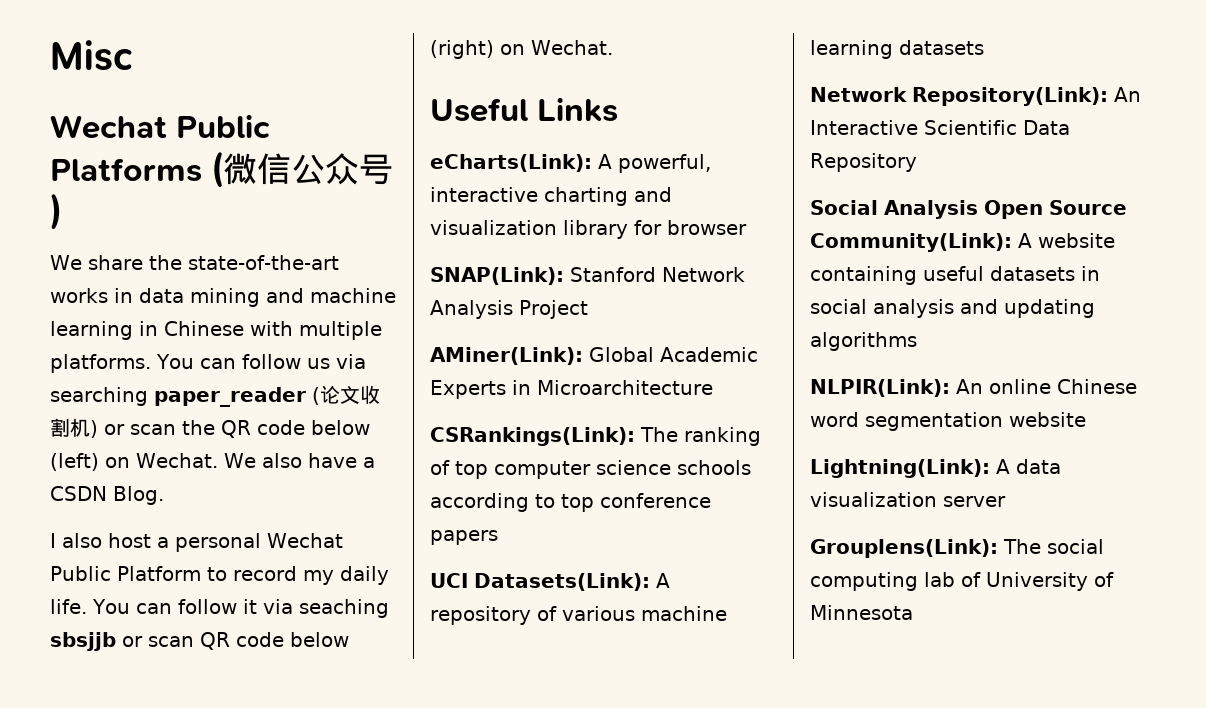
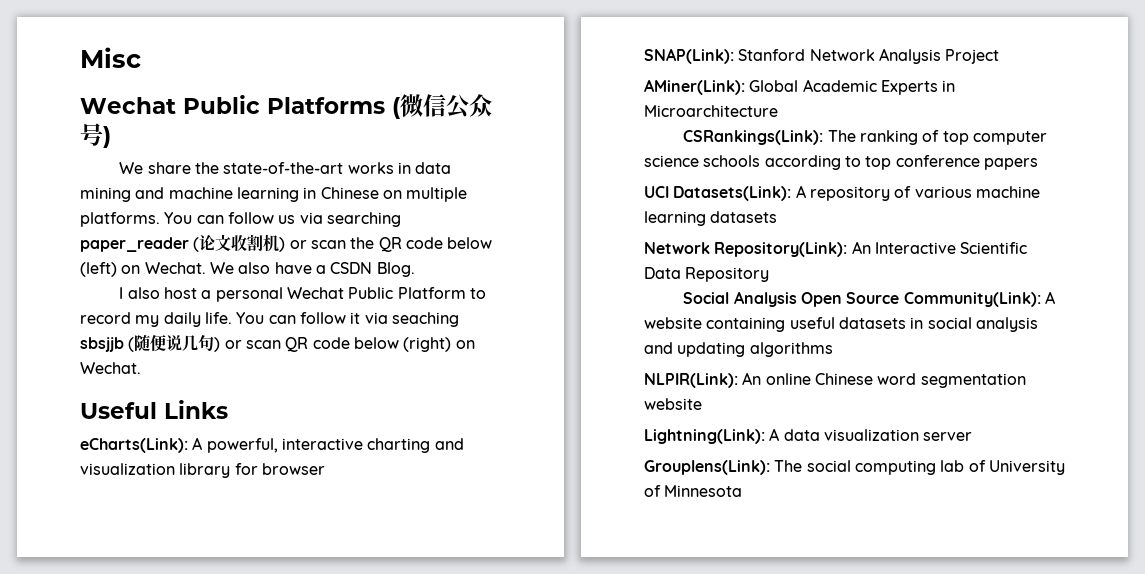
- We share the state-of-the-art works in data mining and machine learning in Chinese with multiple platforms.
+ We share the state-of-the-art works in data mining and machine learning in Chinese on multiple platforms.
- You can follow it via seaching sbsjjb or scan QR code below (right) on Wechat.
+ You can follow it via seaching sbsjjb (随便说几句) or scan QR code below (right) on Wechat.

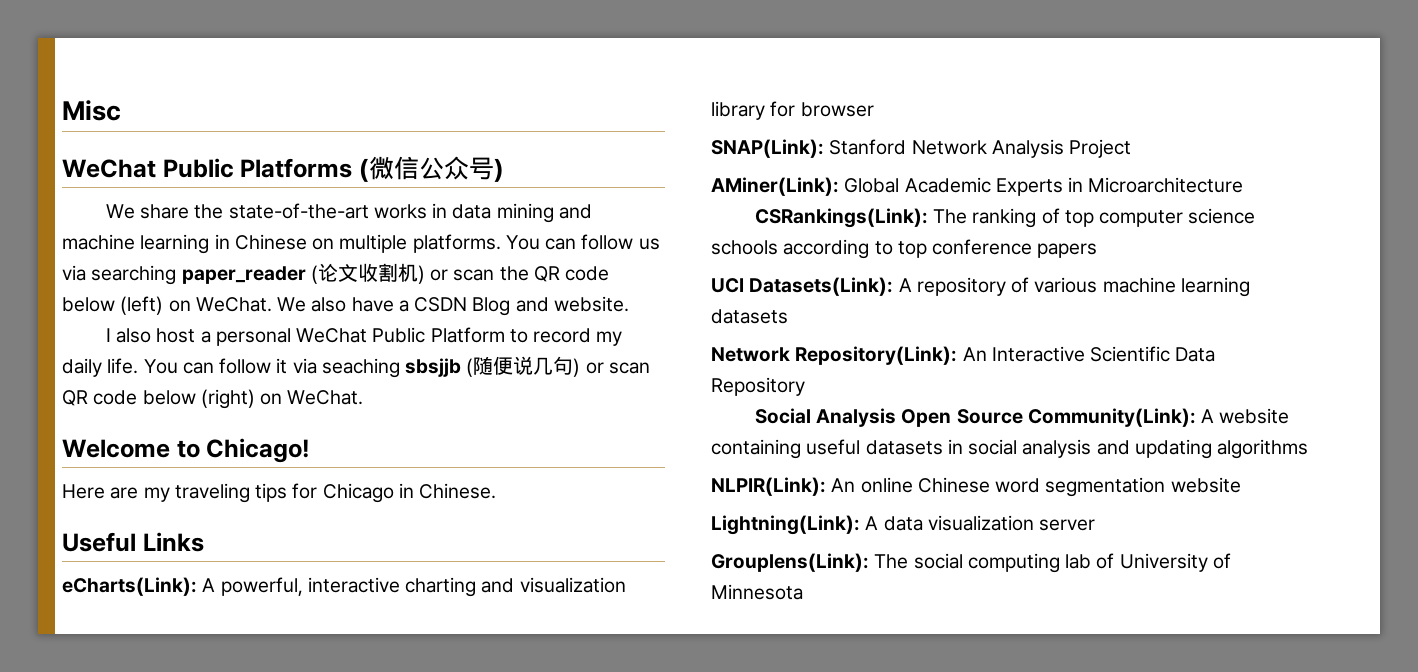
- Wechat Public Platforms (微信公众号)
+ WeChat Public Platforms (微信公众号)
- You can follow us via searching paper_reader (论文收割机) or scan the QR code below (left) on Wechat.
+ You can follow us via searching paper_reader (论文收割机) or scan the QR code below (left) on WeChat.
- We also have a CSDN Blog.
+ We also have a CSDN Blog and website.
- I also host a personal Wechat Public Platform to record my daily life.
+ I also host a personal WeChat Public Platform to record my daily life.
- You can follow it via seaching sbsjjb (随便说几句) or scan QR code below (right) on Wechat.
+ You can follow it via seaching sbsjjb (随便说几句) or scan QR code below (right) on WeChat.
+ Welcome to Chicago!
+ Here are my traveling tips for Chicago in Chinese.

